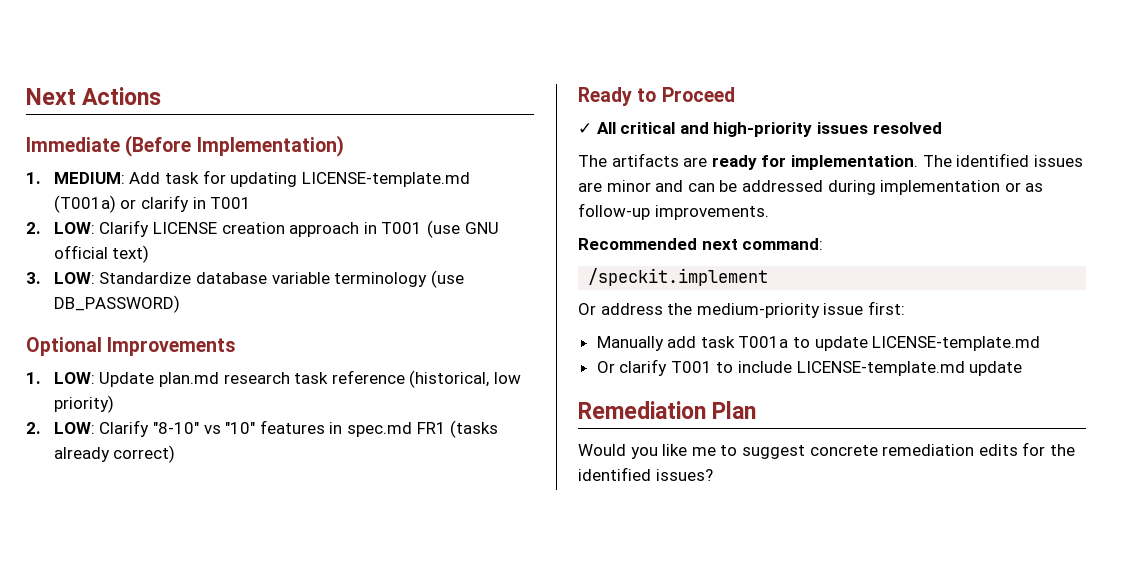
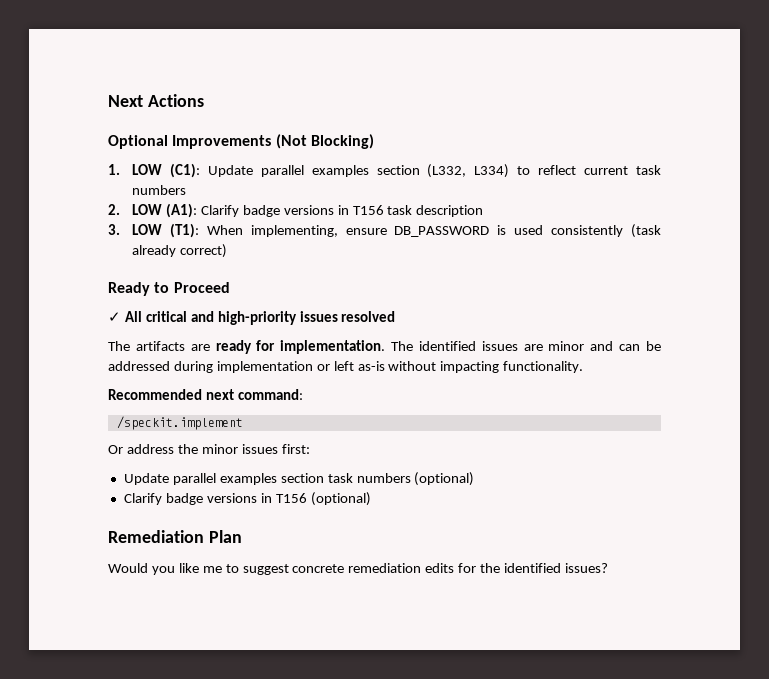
- Immediate (Before Implementation)
- 1. MEDIUM: Add task for updating LICENSE-template.md (T001a) or clarify in T001
- 2. LOW: Clarify LICENSE creation approach in T001 (use GNU official text)
- 3. LOW: Standardize database variable terminology (use DB_PASSWORD)
- Optional Improvements
- 1. LOW: Update plan.md research task reference (historical, low priority)
- 2. LOW: Clarify "8-10" vs "10" features in spec.md FR1 (tasks already correct)
+ Optional Improvements (Not Blocking)
+ 1. LOW (C1): Update parallel examples section (L332, L334) to reflect current task numbers
+ 2. LOW (A1): Clarify badge versions in T156 task description
+ 3. LOW (T1): When implementing, ensure DB_PASSWORD is used consistently (task already correct)
- The identified issues are minor and can be addressed during implementation or as follow-up improvements.
+ The identified issues are minor and can be addressed during implementation or left as-is without impacting functionality.
- Or address the medium-priority issue first:
+ Or address the minor issues first:
- Manually add task T001a to update LICENSE-template.md
- Or clarify T001 to include LICENSE-template.md update
+ Update parallel examples section task numbers (optional)
+ Clarify badge versions in T156 (optional)

